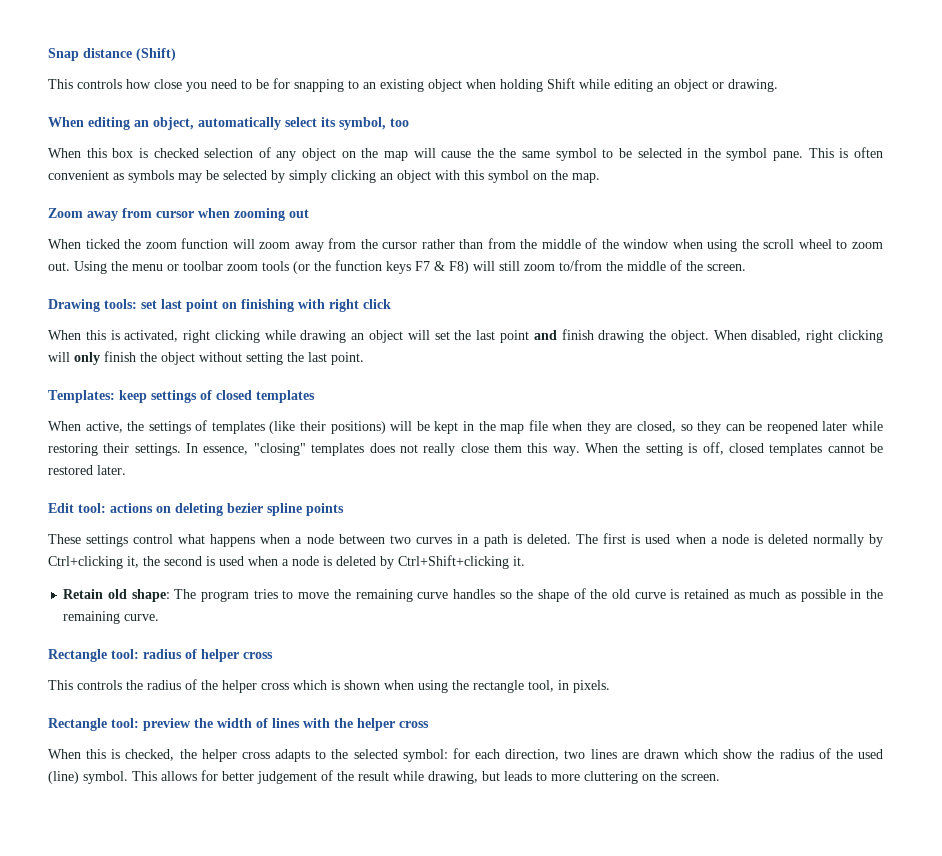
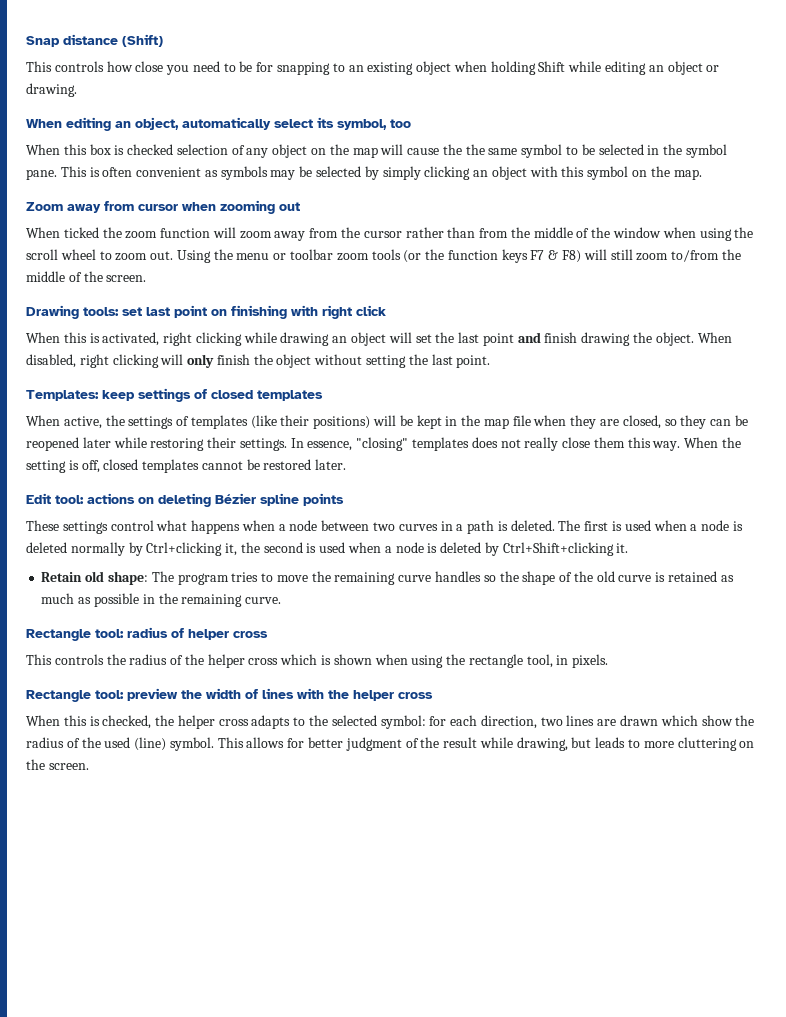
- Edit tool: actions on deleting bezier spline points
+ Edit tool: actions on deleting Bézier spline points
- This allows for better judgement of the result while drawing, but leads to more cluttering on the screen.
+ This allows for better judgment of the result while drawing, but leads to more cluttering on the screen.

